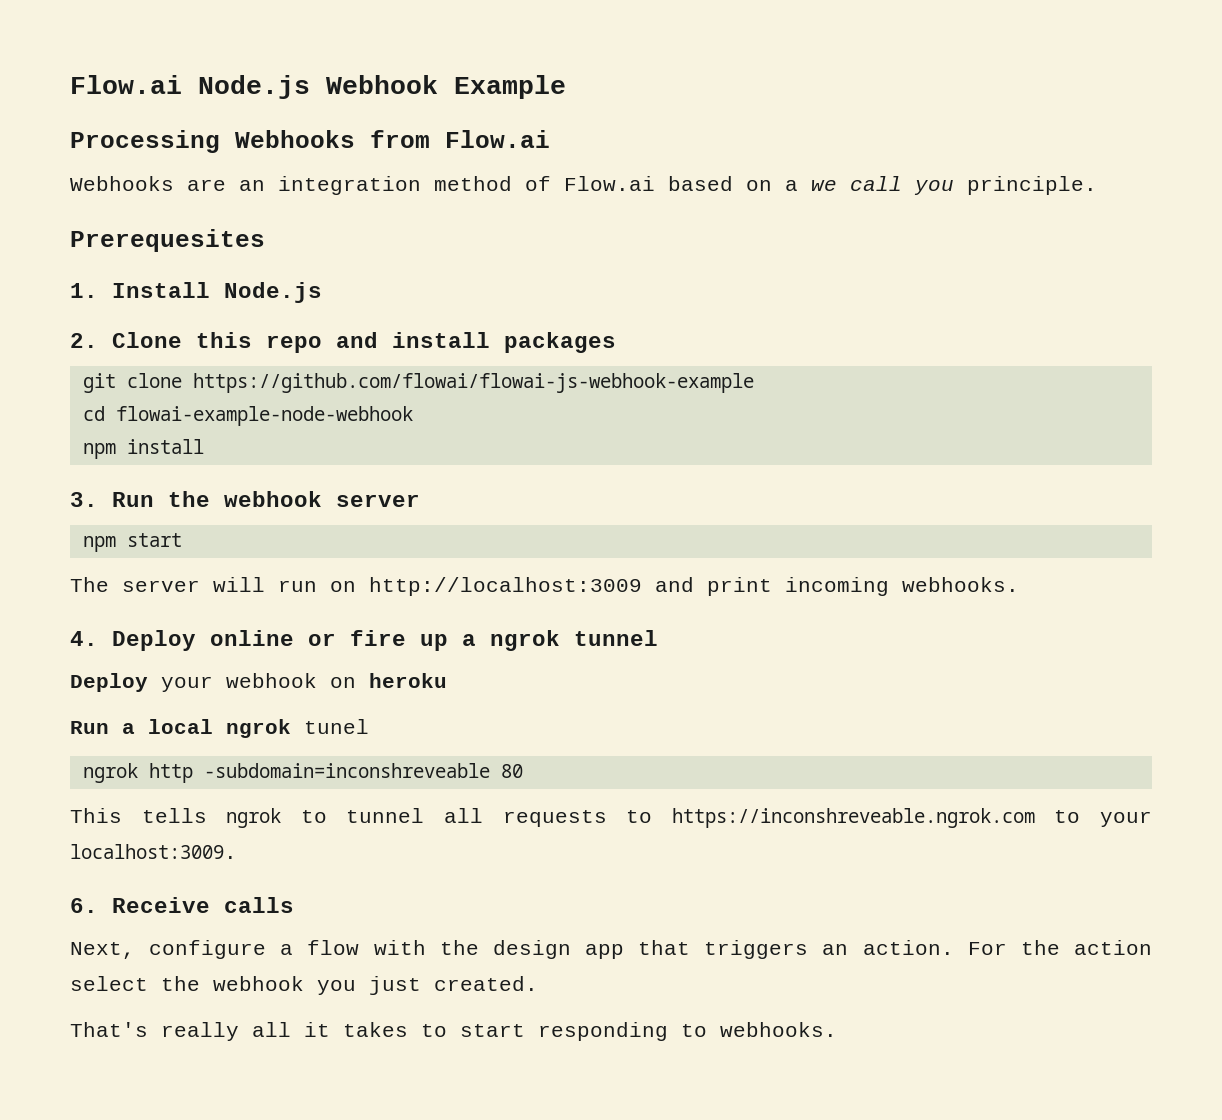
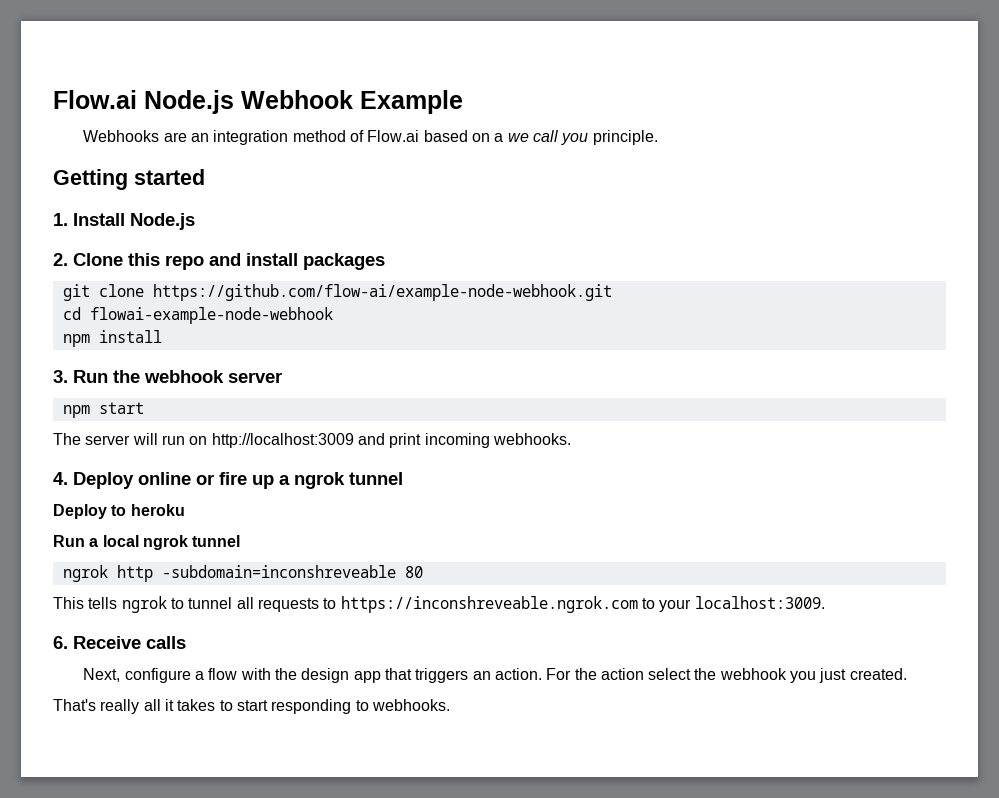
- Processing Webhooks from Flow.ai
- Prerequesites
+ Getting started
- git clone https://github.com/flowai/flowai-js-webhook-example
+ git clone https://github.com/flow-ai/example-node-webhook.git
- Deploy your webhook on heroku
+ Deploy to heroku
- Run a local ngrok tunel
+ Run a local ngrok tunnel

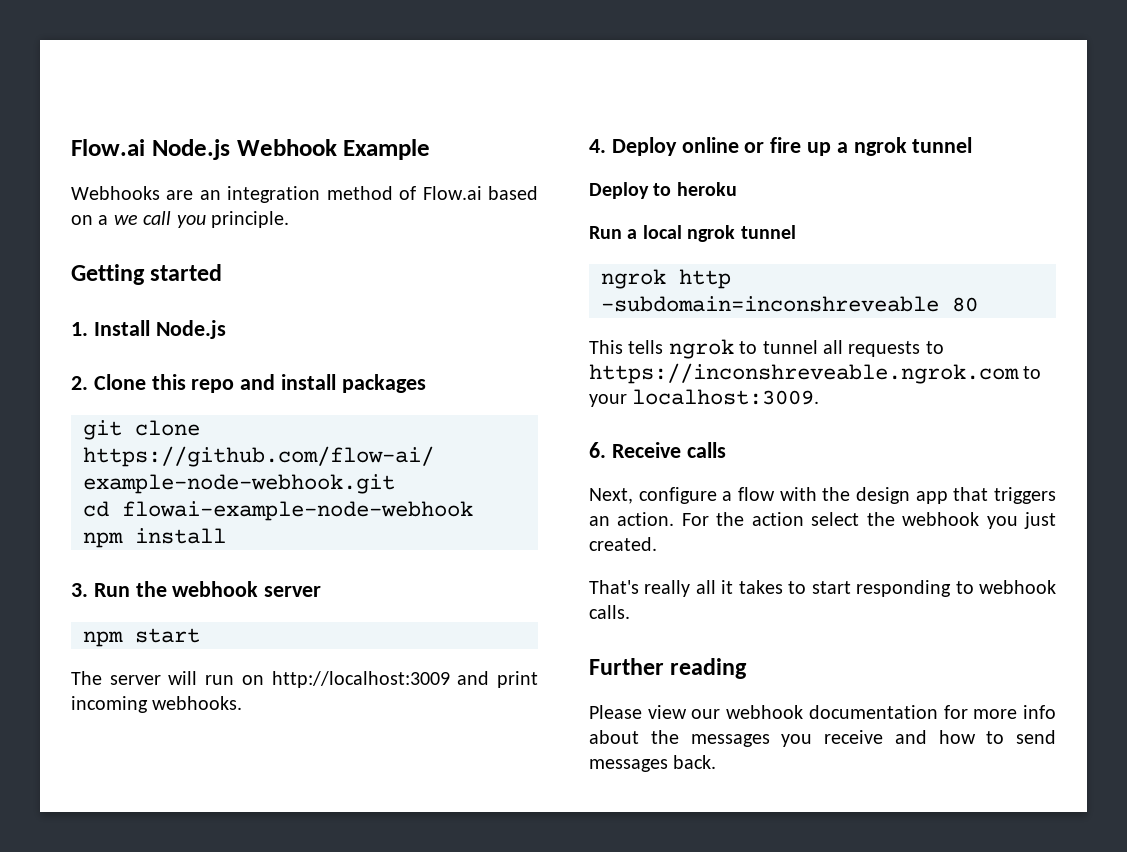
- That's really all it takes to start responding to webhooks.
+ That's really all it takes to start responding to webhook calls.
+ Further reading
+ Please view our webhook documentation for more info about the messages you receive and how to send messages back.

